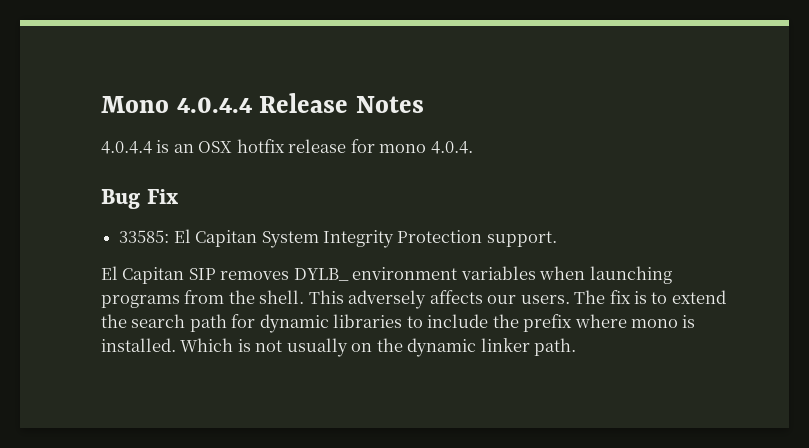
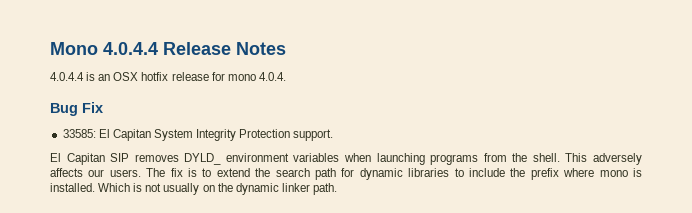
- El Capitan SIP removes DYLB_ environment variables when launching programs from the shell.
+ El Capitan SIP removes DYLD_ environment variables when launching programs from the shell.

